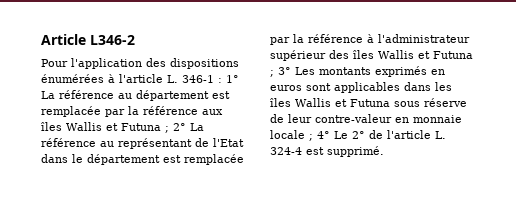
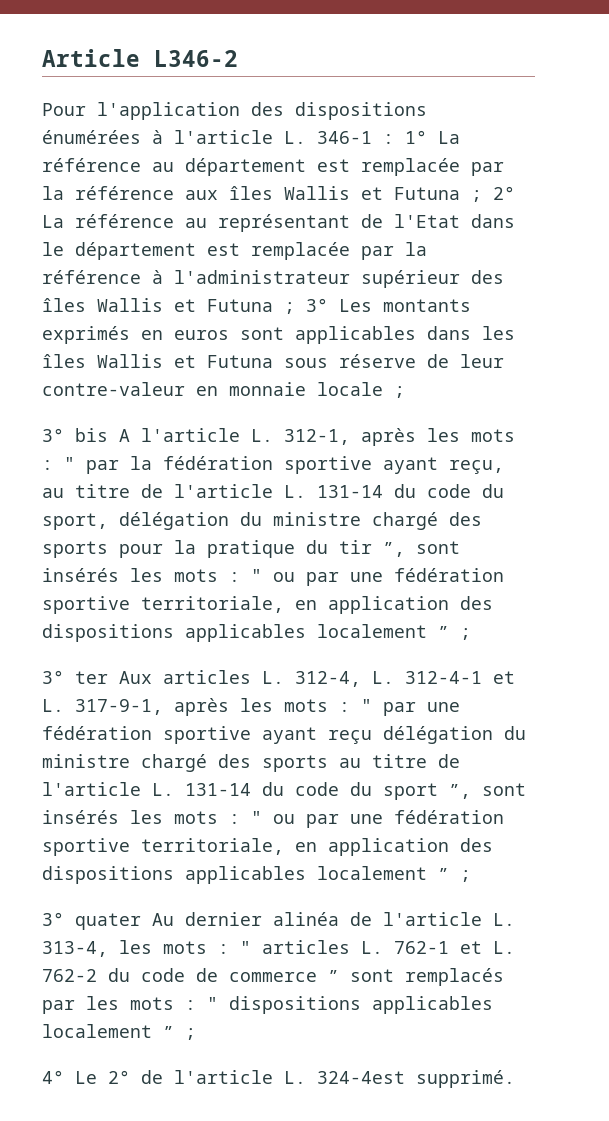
- 3° Les montants exprimés en euros sont applicables dans les îles Wallis et Futuna sous réserve de leur contre-valeur en monnaie locale ; 4° Le 2° de l'article L. 324-4 est supprimé.
+ 3° Les montants exprimés en euros sont applicables dans les îles Wallis et Futuna sous réserve de leur contre-valeur en monnaie locale ;
+ 3° bis A l'article L. 312-1, après les mots : " par la fédération sportive ayant reçu, au titre de l'article L. 131-14 du code du sport, délégation du ministre chargé des sports pour la pratique du tir ”, sont insérés les mots : " ou par une fédération sportive territoriale, en application des dispositions applicables localement ” ;
+ 3° ter Aux articles L. 312-4, L. 312-4-1 et L. 317-9-1, après les mots : " par une fédération sportive ayant reçu délégation du ministre chargé des sports au titre de l'article L. 131-14 du code du sport ”, sont insérés les mots : " ou par une fédération sportive territoriale, en application des dispositions applicables localement ” ;
+ 3° quater Au dernier alinéa de l'article L. 313-4, les mots : " articles L. 762-1 et L. 762-2 du code de commerce ” sont remplacés par les mots : " dispositions applicables localement ” ;
+ 4° Le 2° de l'article L. 324-4est supprimé.

